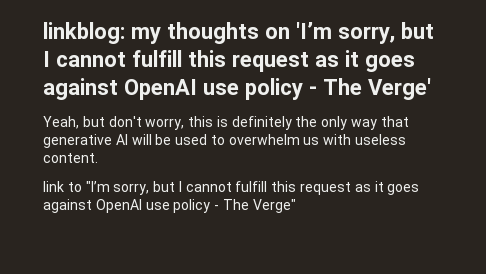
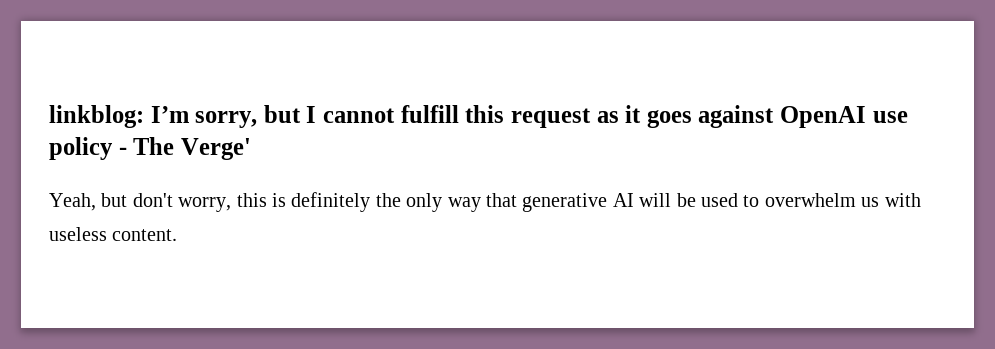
- linkblog: my thoughts on 'I’m sorry, but I cannot fulfill this request as it goes against OpenAI use policy - The Verge'
+ linkblog: I’m sorry, but I cannot fulfill this request as it goes against OpenAI use policy - The Verge'
- link to "I’m sorry, but I cannot fulfill this request as it goes against OpenAI use policy - The Verge"

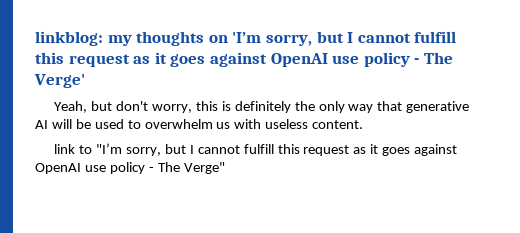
- linkblog: I’m sorry, but I cannot fulfill this request as it goes against OpenAI use policy - The Verge'
+ linkblog: my thoughts on 'I’m sorry, but I cannot fulfill this request as it goes against OpenAI use policy - The Verge'
+ link to "I’m sorry, but I cannot fulfill this request as it goes against OpenAI use policy - The Verge"

